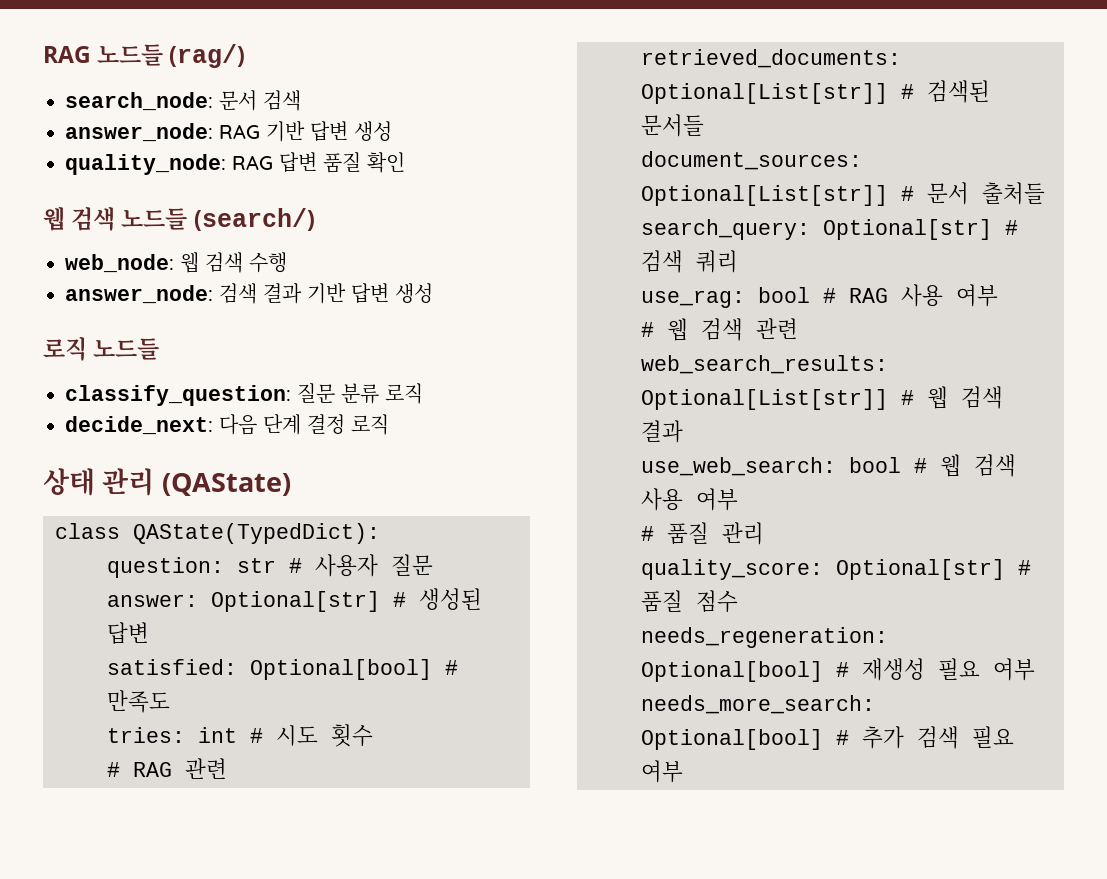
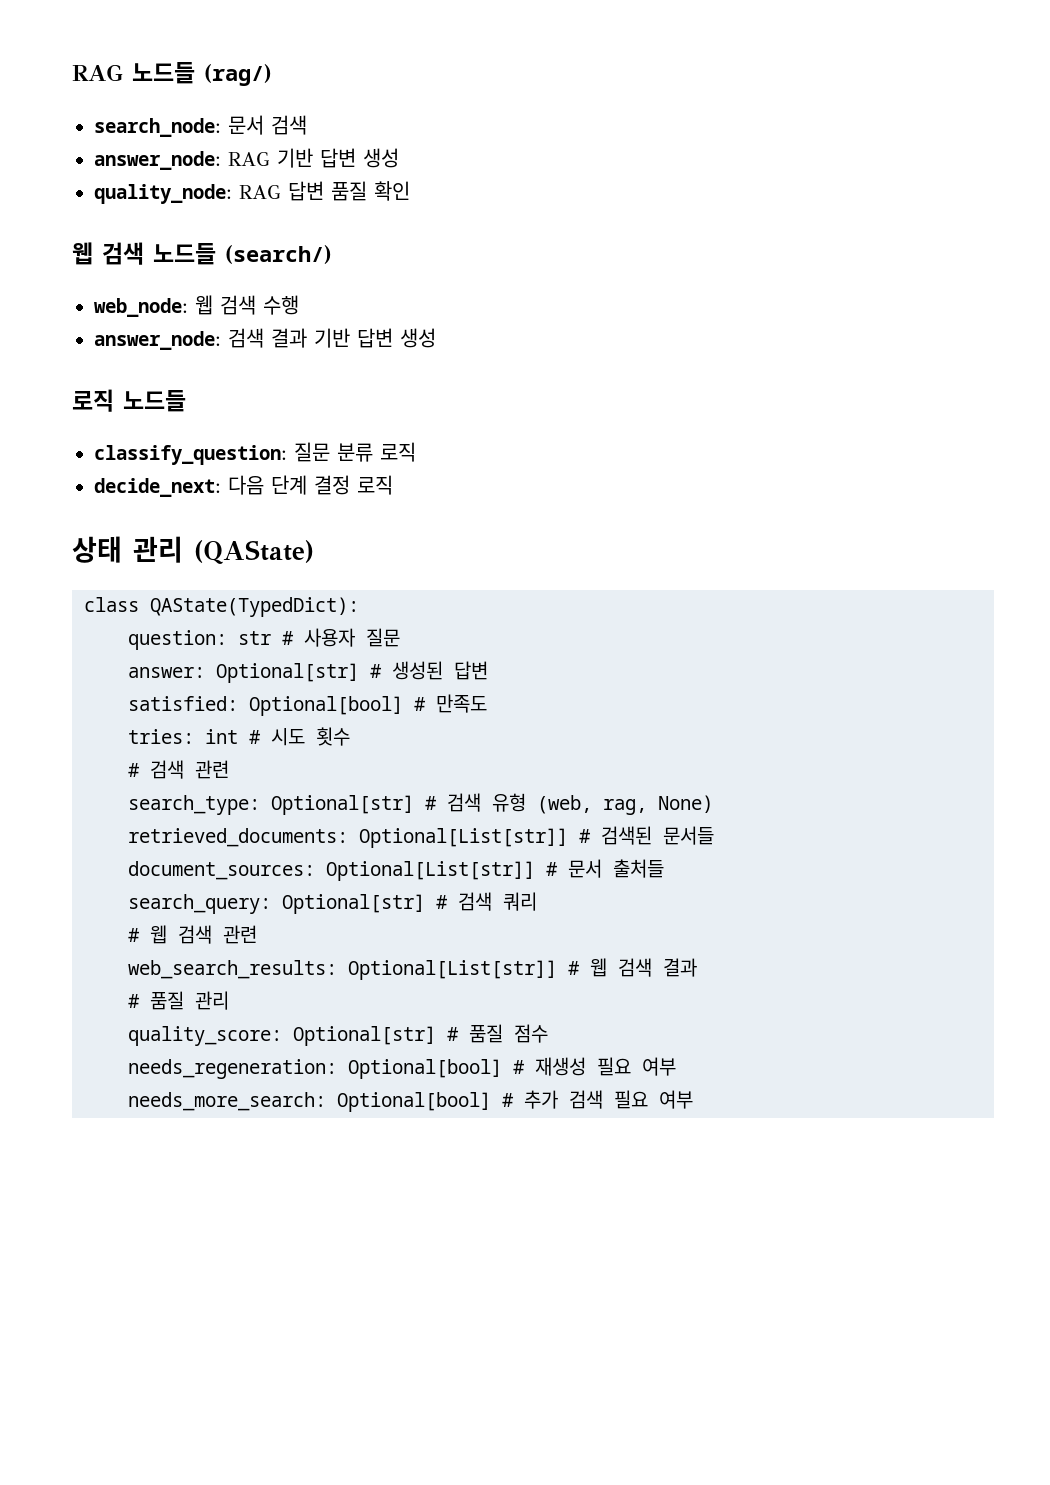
- # RAG 관련
+ # 검색 관련
+ search_type: Optional[str] # 검색 유형 (web, rag, None)
- use_rag: bool # RAG 사용 여부
- use_web_search: bool # 웹 검색 사용 여부

